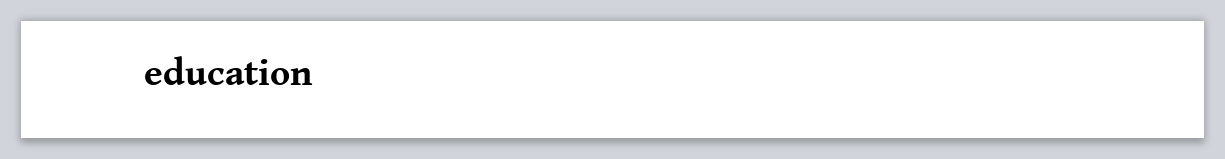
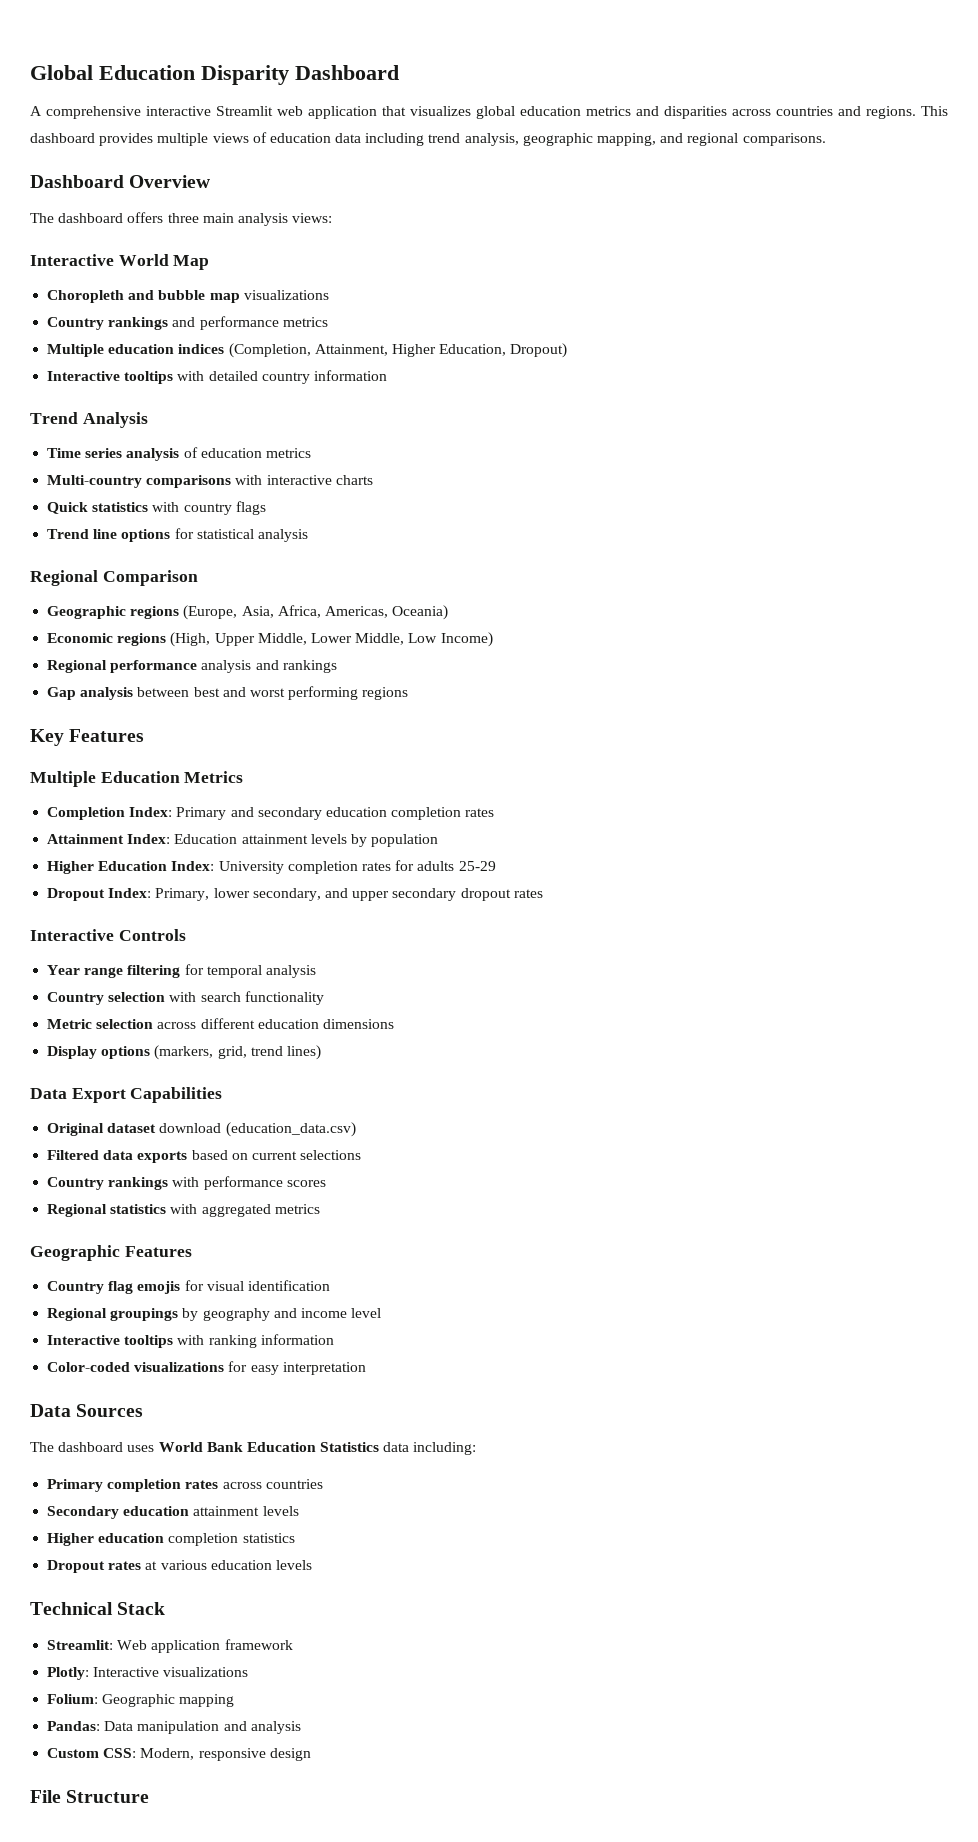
- education
+ Global Education Disparity Dashboard
+ A comprehensive interactive Streamlit web application that visualizes global education metrics and disparities across countries and regions. This dashboard provides multiple views of education data including trend analysis, geographic mapping, and regional comparisons.
+ Dashboard Overview
+ The dashboard offers three main analysis views:
+ Interactive World Map
+ Choropleth and bubble map visualizations
+ Country rankings and performance metrics
+ Multiple education indices (Completion, Attainment, Higher Education, Dropout)
+ Interactive tooltips with detailed country information
+ Trend Analysis
+ Time series analysis of education metrics
+ Multi-country comparisons with interactive charts
+ Quick statistics with country flags
+ Trend line options for statistical analysis
+ Regional Comparison
+ Geographic regions (Europe, Asia, Africa, Americas, Oceania)
+ Economic regions (High, Upper Middle, Lower Middle, Low Income)
+ Regional performance analysis and rankings
+ Gap analysis between best and worst performing regions
+ Key Features
+ Multiple Education Metrics
+ Completion Index: Primary and secondary education completion rates
+ Attainment Index: Education attainment levels by population
+ Higher Education Index: University completion rates for adults 25-29
+ Dropout Index: Primary, lower secondary, and upper secondary dropout rates
+ Interactive Controls
+ Year range filtering for temporal analysis
+ Country selection with search functionality
+ Metric selection across different education dimensions
+ Display options (markers, grid, trend lines)
+ Data Export Capabilities
+ Original dataset download (education_data.csv)
+ Filtered data exports based on current selections
+ Country rankings with performance scores
+ Regional statistics with aggregated metrics
+ Geographic Features
+ Country flag emojis for visual identification
+ Regional groupings by geography and income level
+ Interactive tooltips with ranking information
+ Color-coded visualizations for easy interpretation
+ Data Sources
+ The dashboard uses World Bank Education Statistics data including:
+ Primary completion rates across countries
+ Secondary education attainment levels
+ Higher education completion statistics
+ Dropout rates at various education levels
+ Technical Stack
+ Streamlit: Web application framework
+ Plotly: Interactive visualizations
+ Folium: Geographic mapping
+ Pandas: Data manipulation and analysis
+ Custom CSS: Modern, responsive design
+ File Structure

